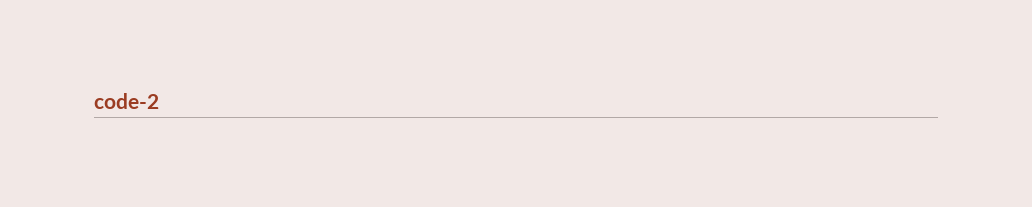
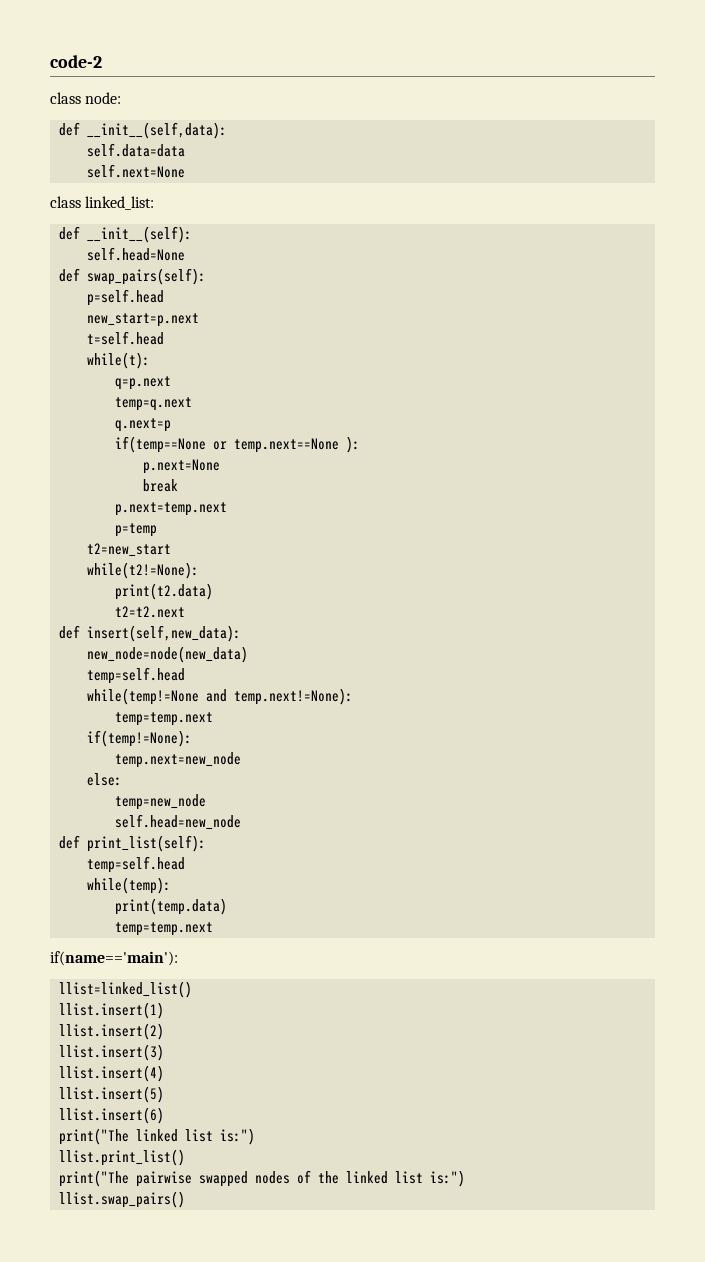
+ class node:
+ def __init__(self,data):
+ self.data=data
+ self.next=None
+ class linked_list:
+ def __init__(self):
+ self.head=None
+ def swap_pairs(self):
+ p=self.head
+ new_start=p.next
+ t=self.head
+ while(t):
+ q=p.next
+ temp=q.next
+ q.next=p
+ if(temp==None or temp.next==None ):
+ p.next=None
+ break
+ p.next=temp.next
+ p=temp
+ t2=new_start
+ while(t2!=None):
+ print(t2.data)
+ t2=t2.next
+ def insert(self,new_data):
+ new_node=node(new_data)
+ temp=self.head
+ while(temp!=None and temp.next!=None):
+ temp=temp.next
+ if(temp!=None):
+ temp.next=new_node
+ else:
+ temp=new_node
+ self.head=new_node
+ def print_list(self):
+ temp=self.head
+ while(temp):
+ print(temp.data)
+ temp=temp.next
+ if(name=='main'):
+ llist=linked_list()
+ llist.insert(1)
+ llist.insert(2)
+ llist.insert(3)
+ llist.insert(4)
+ llist.insert(5)
+ llist.insert(6)
+ print("The linked list is:")
+ llist.print_list()
+ print("The pairwise swapped nodes of the linked list is:")
+ llist.swap_pairs()

